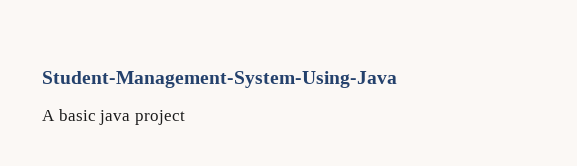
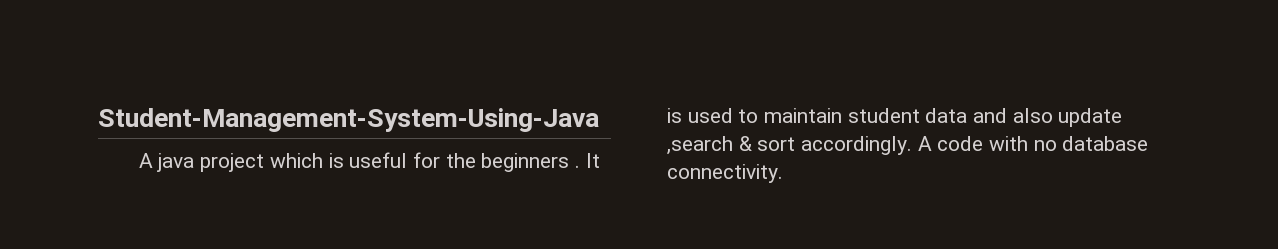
- A basic java project
+ A java project which is useful for the beginners . It is used to maintain student data and also update ,search & sort accordingly. A code with no database connectivity.

